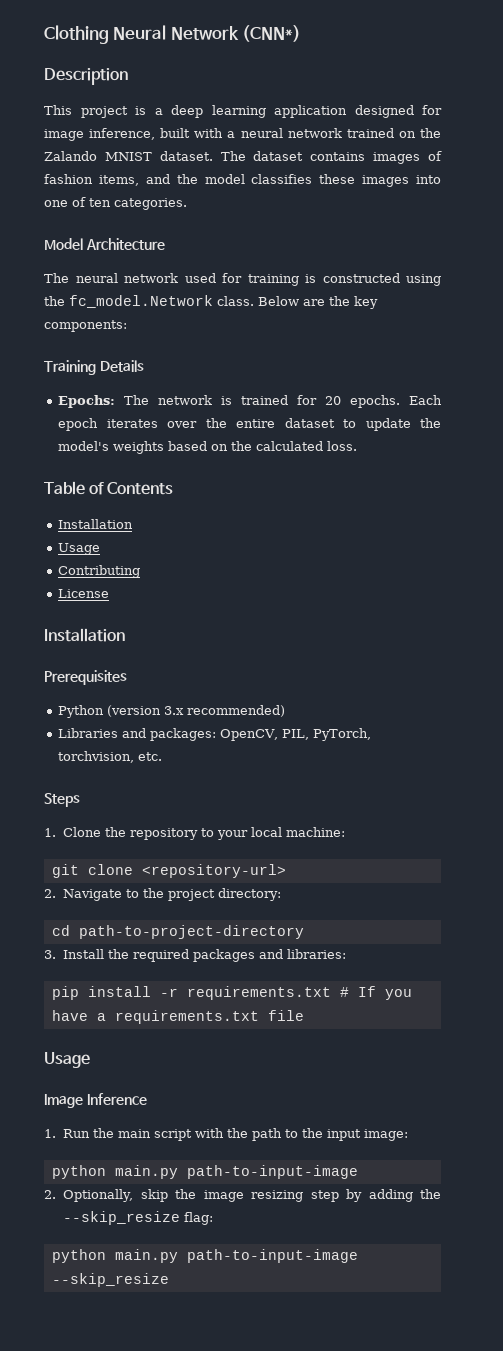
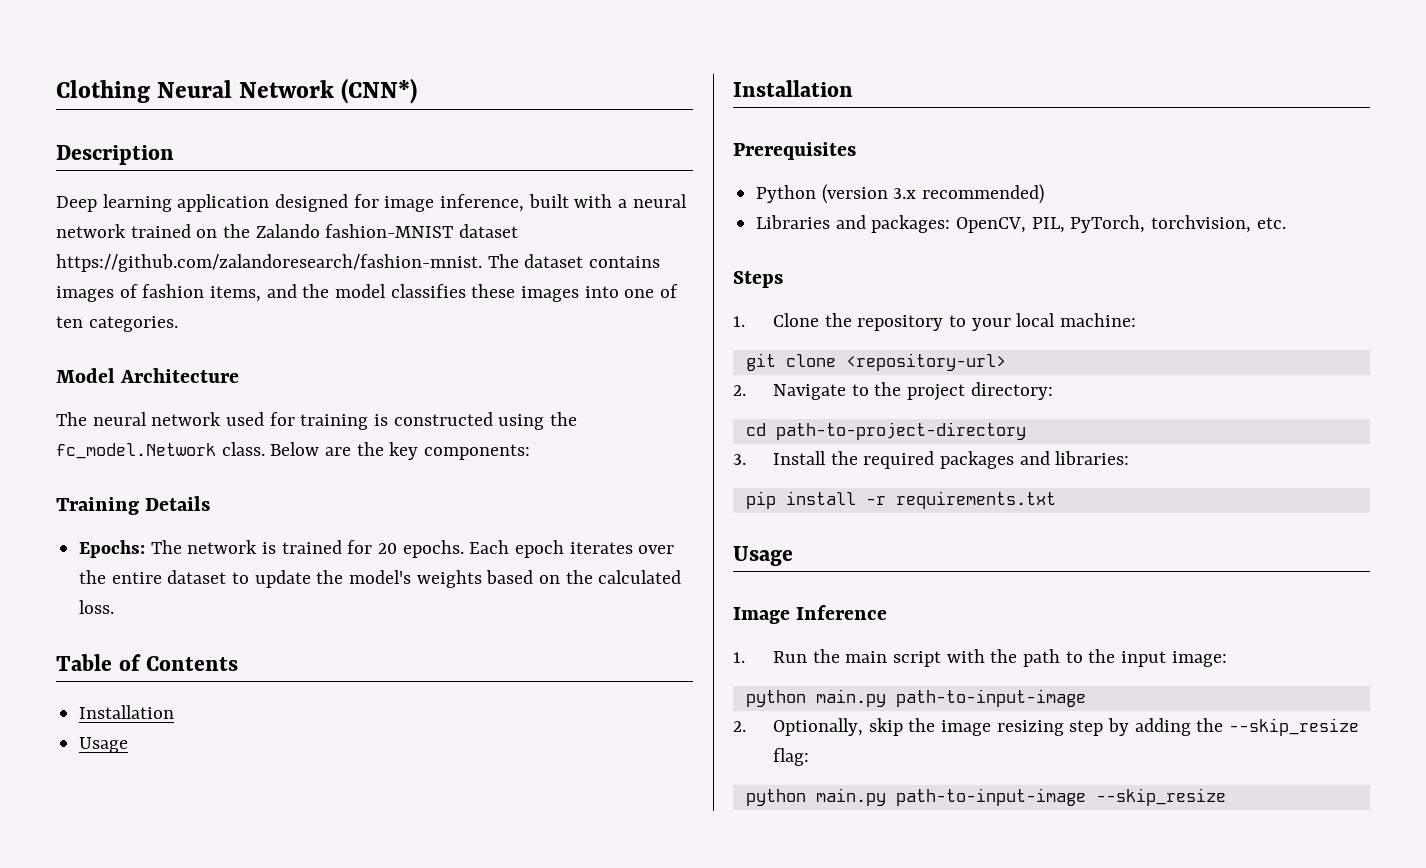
- This project is a deep learning application designed for image inference, built with a neural network trained on the Zalando MNIST dataset. The dataset contains images of fashion items, and the model classifies these images into one of ten categories.
+ Deep learning application designed for image inference, built with a neural network trained on the Zalando fashion-MNIST dataset https://github.com/zalandoresearch/fashion-mnist. The dataset contains images of fashion items, and the model classifies these images into one of ten categories.
- Contributing
- License
- pip install -r requirements.txt # If you have a requirements.txt file
+ pip install -r requirements.txt

